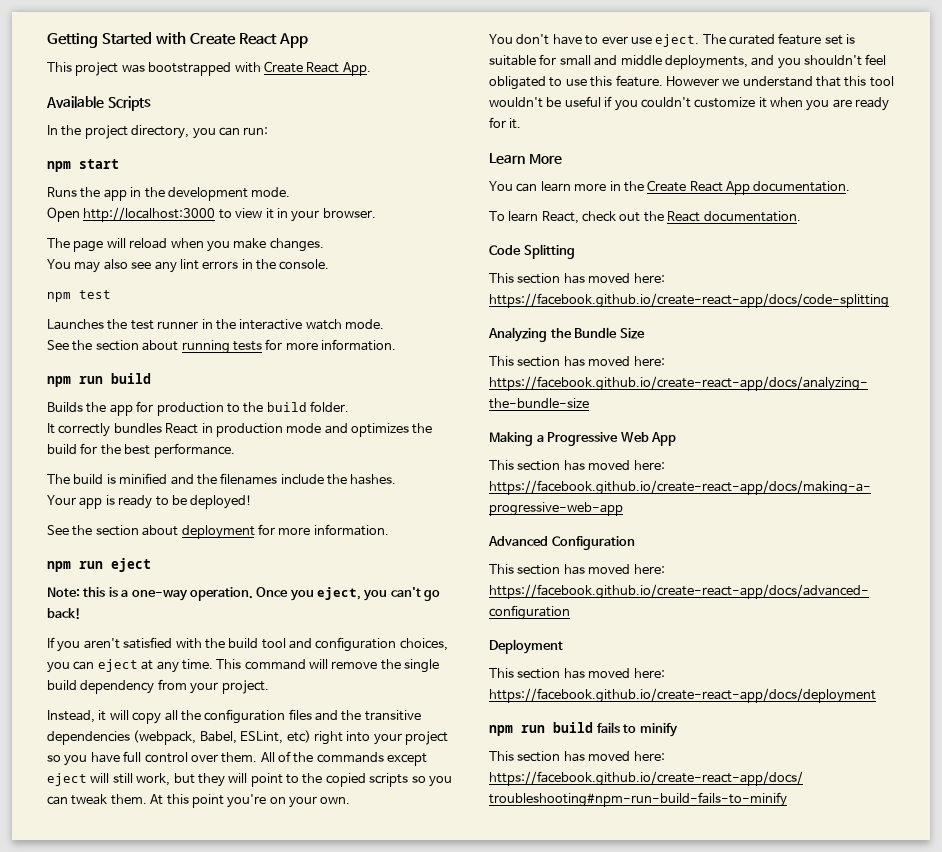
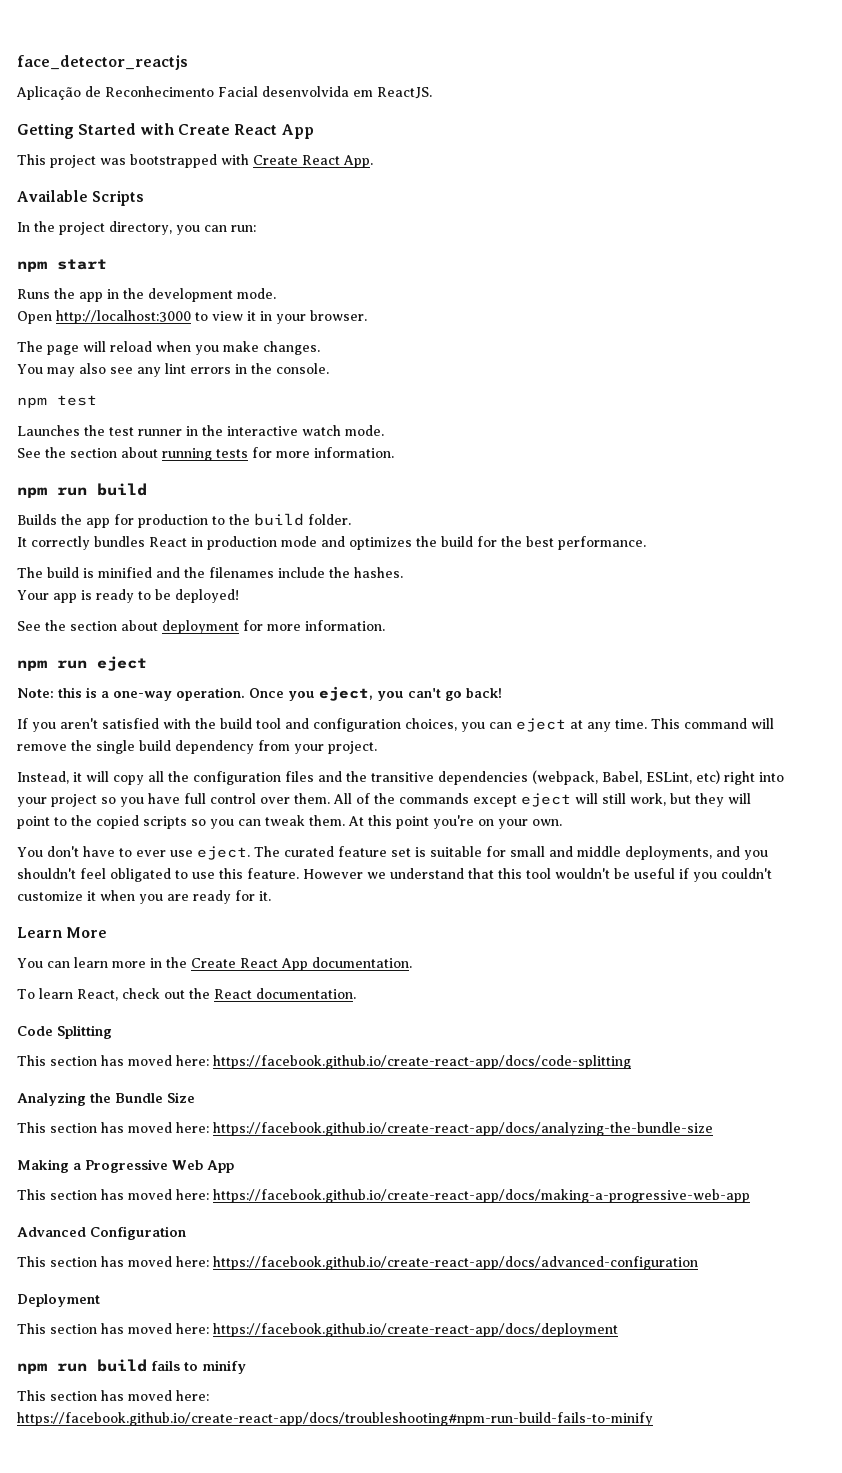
+ face_detector_reactjs
+ Aplicação de Reconhecimento Facial desenvolvida em ReactJS.

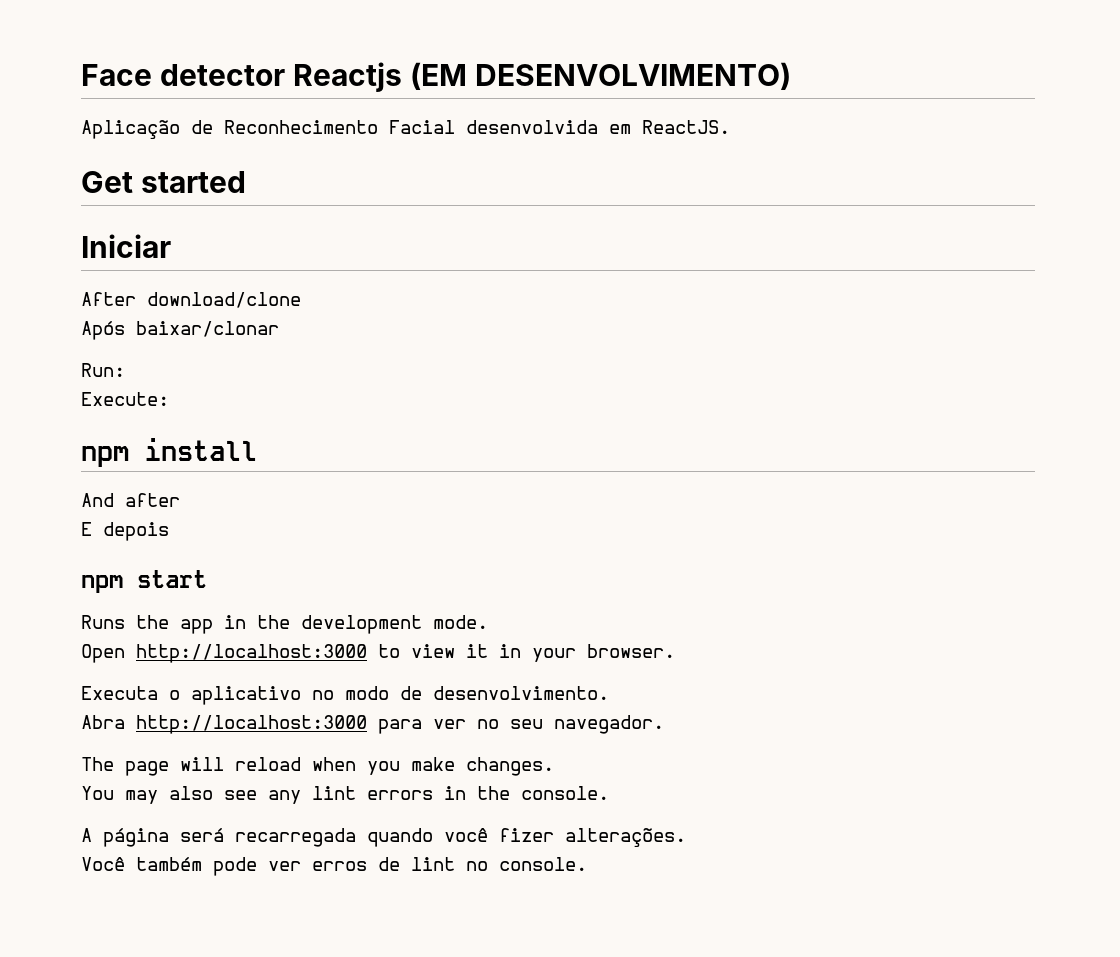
- face_detector_reactjs
+ Face detector Reactjs (EM DESENVOLVIMENTO)
- Getting Started with Create React App
- This project was bootstrapped with Create React App.
- Available Scripts
- In the project directory, you can run:
+ Get started
+ Iniciar
+ After download/clone
+ Após baixar/clonar
+ Run:
+ Execute:
+ npm install
+ And after
+ E depois
+ Executa o aplicativo no modo de desenvolvimento.
+ Abra http://localhost:3000 para ver no seu navegador.
- npm test
- Launches the test runner in the interactive watch mode.
- See the section about running tests for more information.
- npm run build
- Builds the app for production to the build folder.
- It correctly bundles React in production mode and optimizes the build for the best performance.
- The build is minified and the filenames include the hashes.
- Your app is ready to be deployed!
- See the section about deployment for more information.
- npm run eject
- Note: this is a one-way operation. Once you eject, you can't go back!
- If you aren't satisfied with the build tool and configuration choices, you can eject at any time. This command will remove the single build dependency from your project.
- Instead, it will copy all the configuration files and the transitive dependencies (webpack, Babel, ESLint, etc) right into your project so you have full control over them. All of the commands except eject will still work, but they will point to the copied scripts so you can tweak them. At this point you're on your own.
- You don't have to ever use eject. The curated feature set is suitable for small and middle deployments, and you shouldn't feel obligated to use this feature. However we understand that this tool wouldn't be useful if you couldn't customize it when you are ready for it.
- Learn More
- You can learn more in the Create React App documentation.
- To learn React, check out the React documentation.
- Code Splitting
- This section has moved here: https://facebook.github.io/create-react-app/docs/code-splitting
- Analyzing the Bundle Size
- This section has moved here: https://facebook.github.io/create-react-app/docs/analyzing-the-bundle-size
- Making a Progressive Web App
- This section has moved here: https://facebook.github.io/create-react-app/docs/making-a-progressive-web-app
- Advanced Configuration
- This section has moved here: https://facebook.github.io/create-react-app/docs/advanced-configuration
- Deployment
- This section has moved here: https://facebook.github.io/create-react-app/docs/deployment
- npm run build fails to minify
- This section has moved here: https://facebook.github.io/create-react-app/docs/troubleshooting#npm-run-build-fails-to-minify
+ A página será recarregada quando você fizer alterações.
+ Você também pode ver erros de lint no console.

